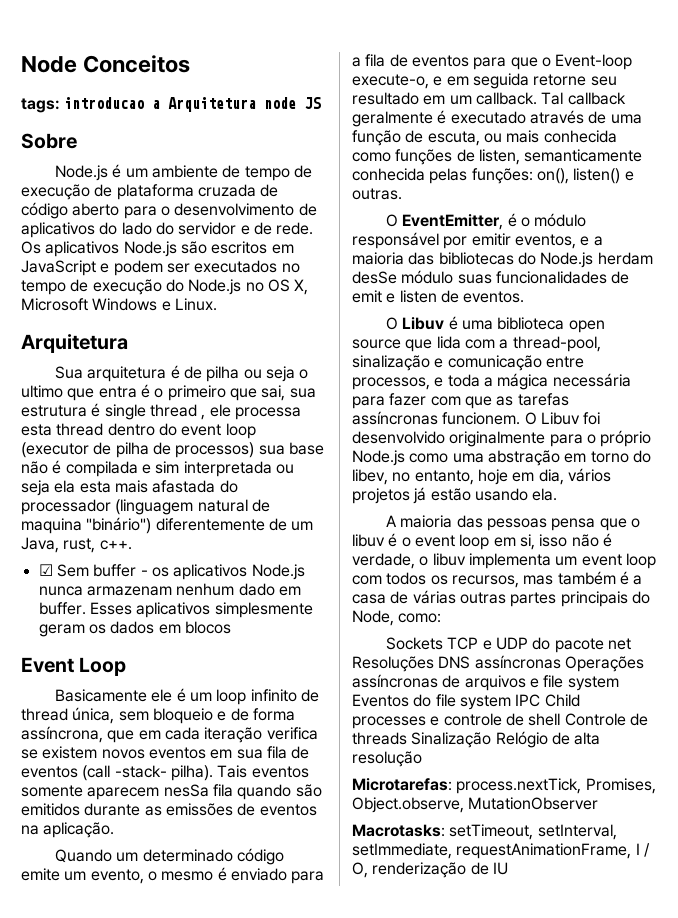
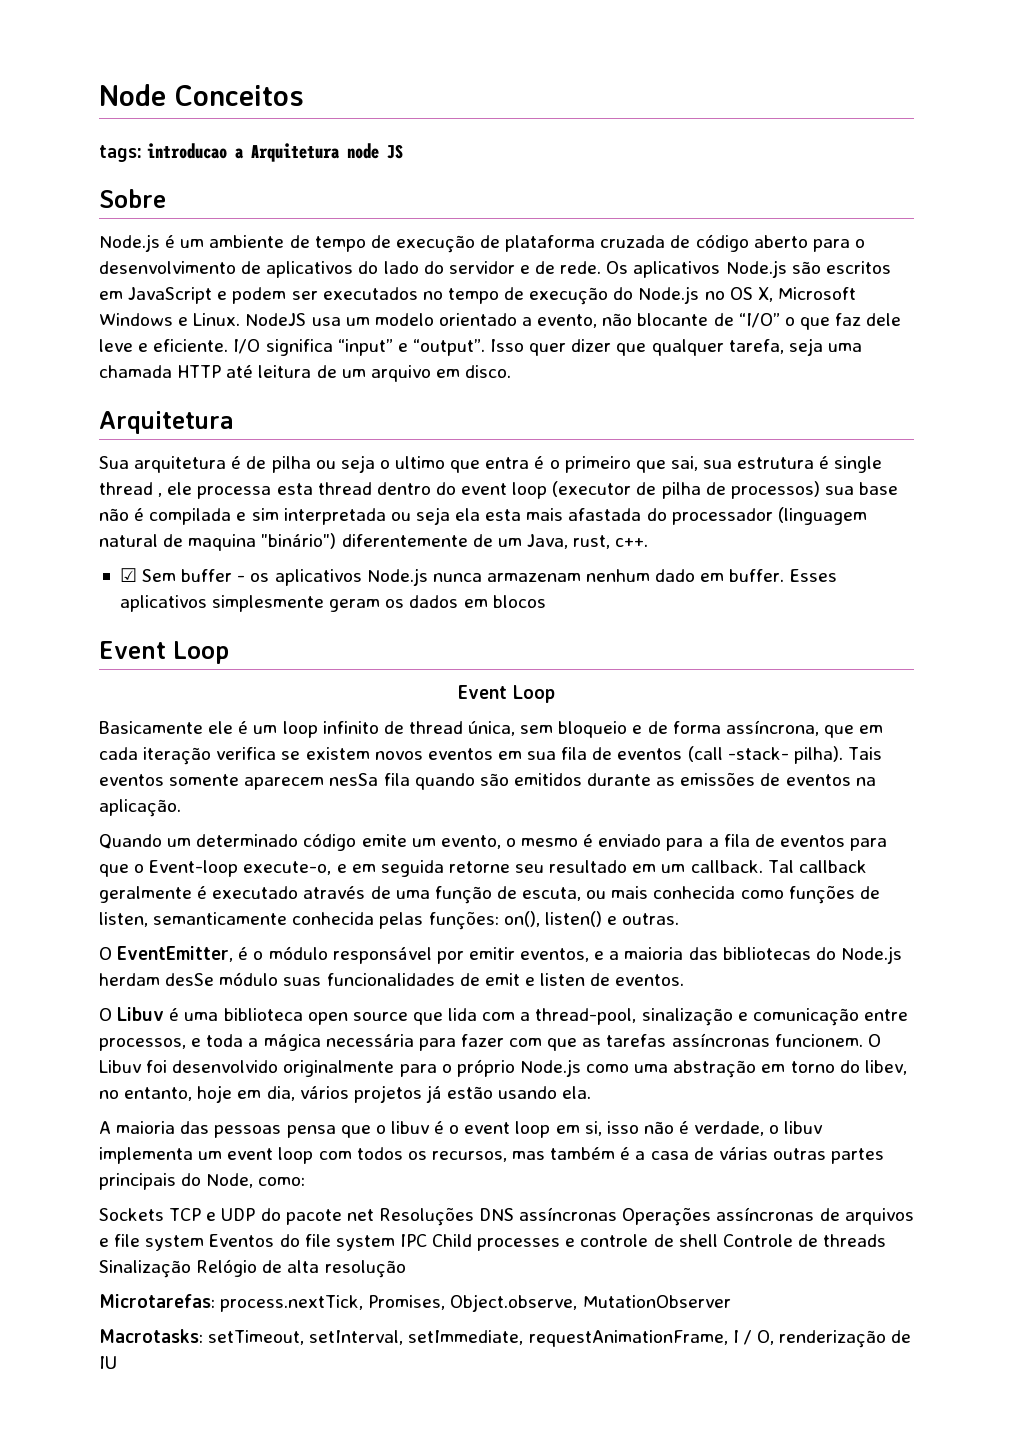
+ NodeJS usa um modelo orientado a evento, não blocante de “I/O” o que faz dele leve e eficiente. I/O significa “input” e “output”. Isso quer dizer que qualquer tarefa, seja uma chamada HTTP até leitura de um arquivo em disco.
  Esses aplicativos simplesmente geram os dados em blocos
+ Event Loop

